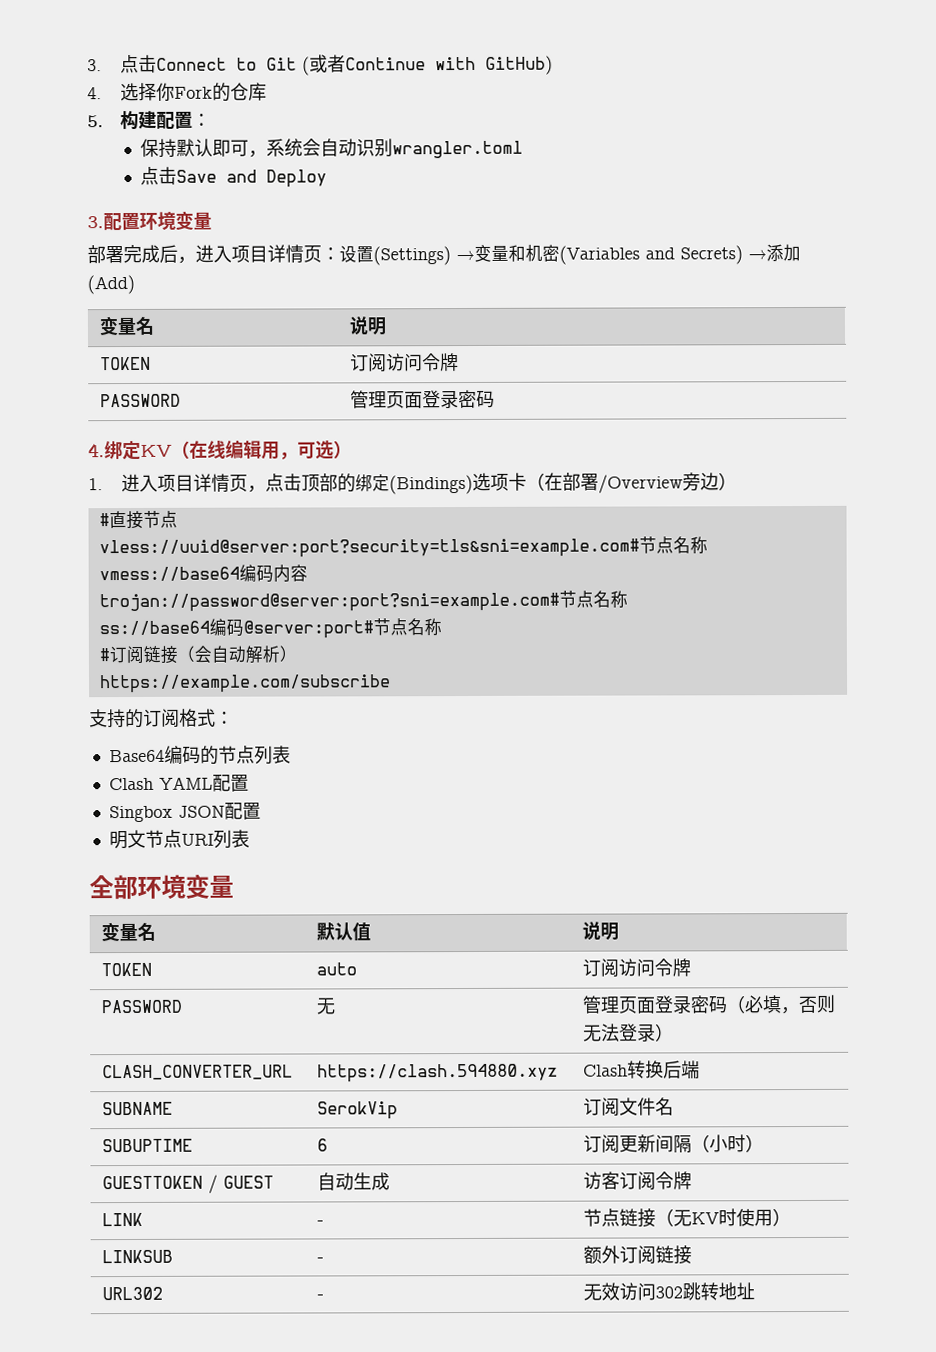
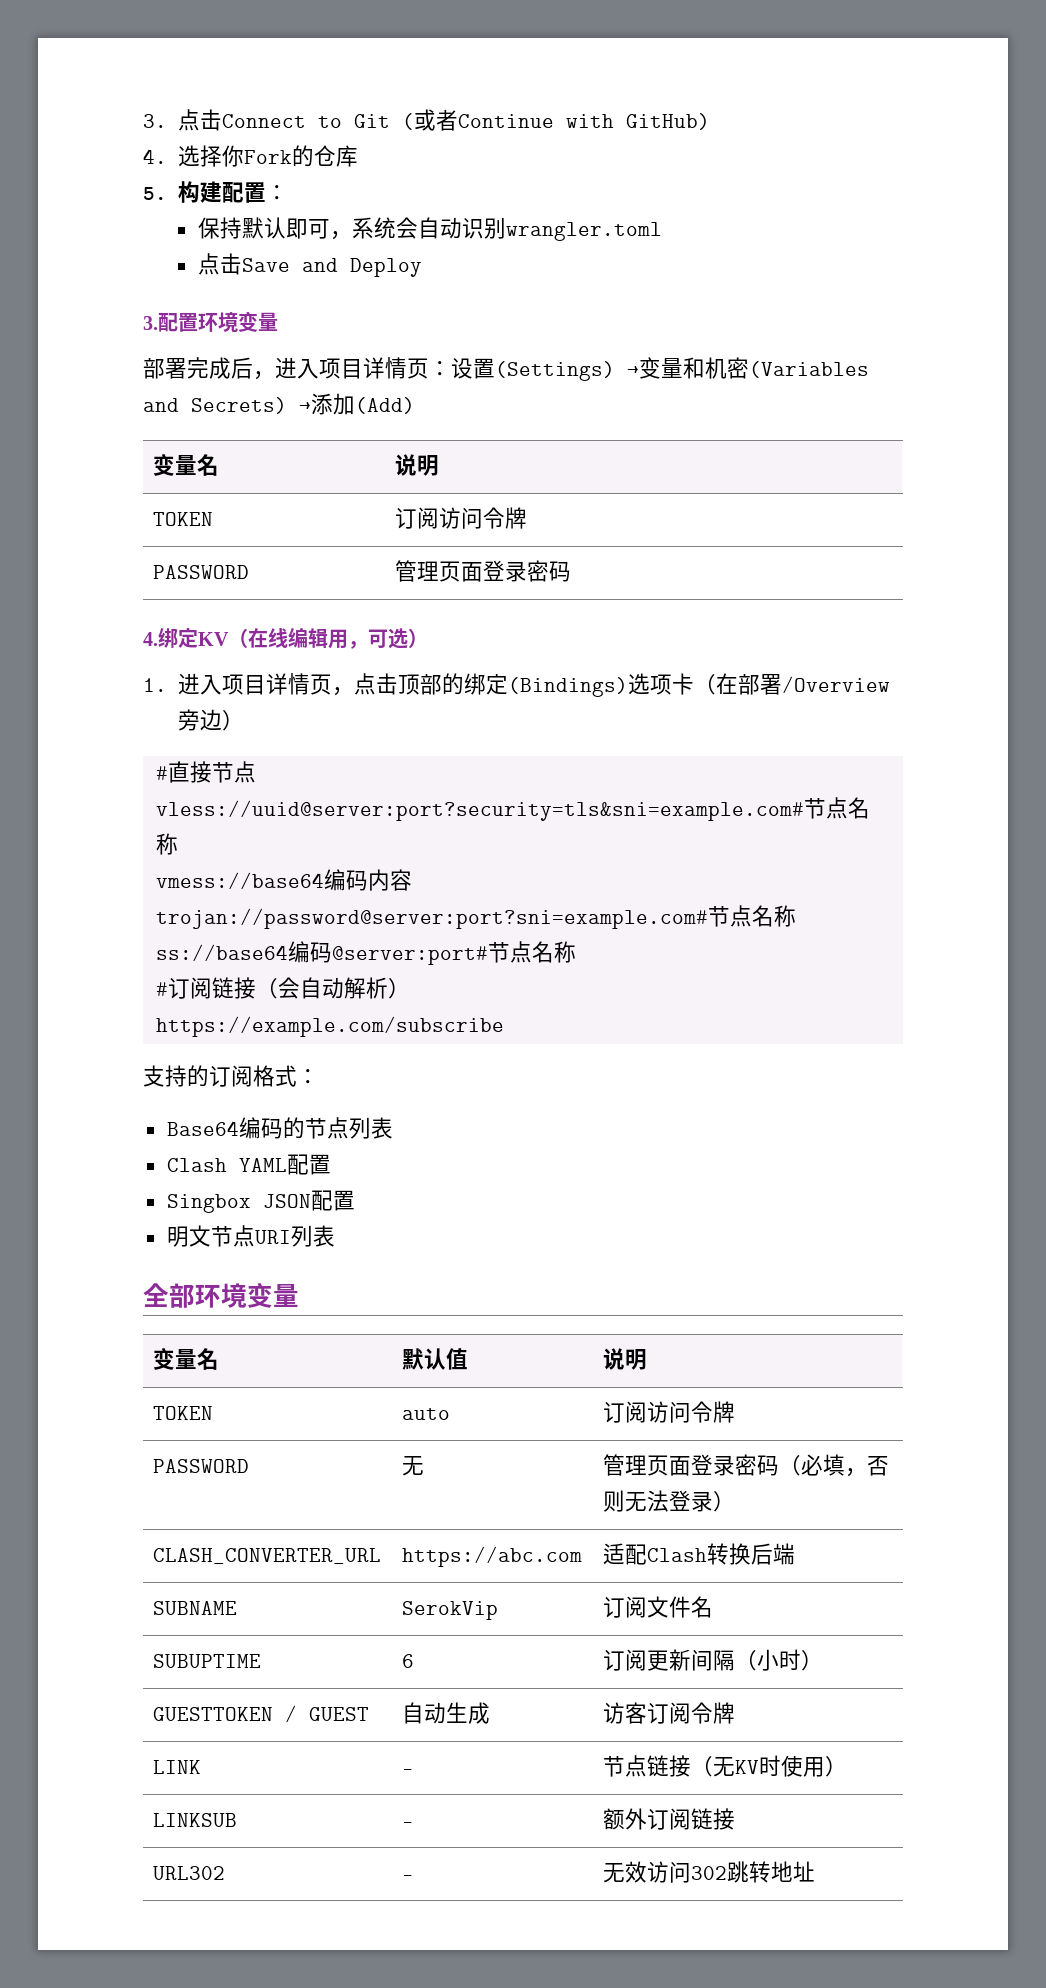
- CLASH_CONVERTER_URL | https://clash.594880.xyz | Clash转换后端
+ CLASH_CONVERTER_URL | https://abc.com | 适配Clash转换后端

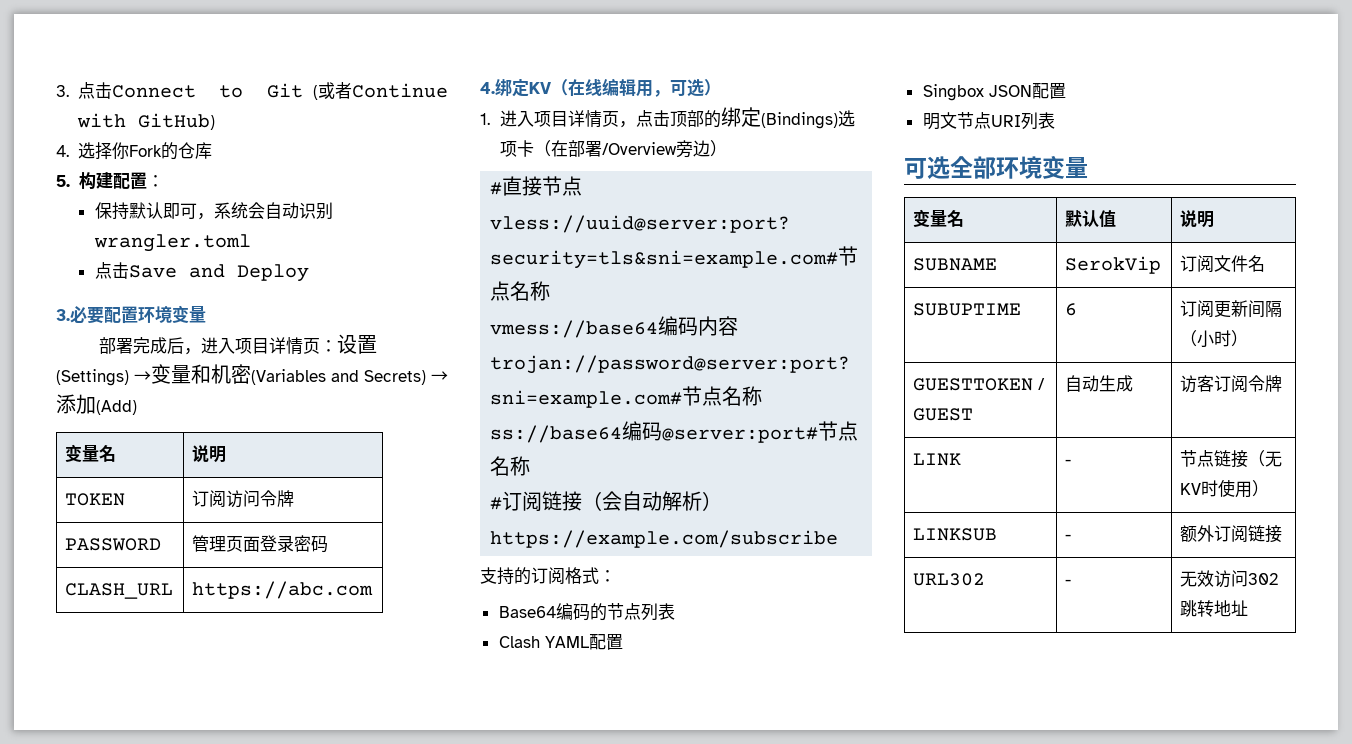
- 3.配置环境变量
+ 3.必要配置环境变量
+ CLASH_URL | https://abc.com
- 全部环境变量
+ 可选全部环境变量
- TOKEN | auto | 订阅访问令牌
- PASSWORD | 无 | 管理页面登录密码（必填，否则无法登录）
- CLASH_CONVERTER_URL | https://abc.com | 适配Clash转换后端

